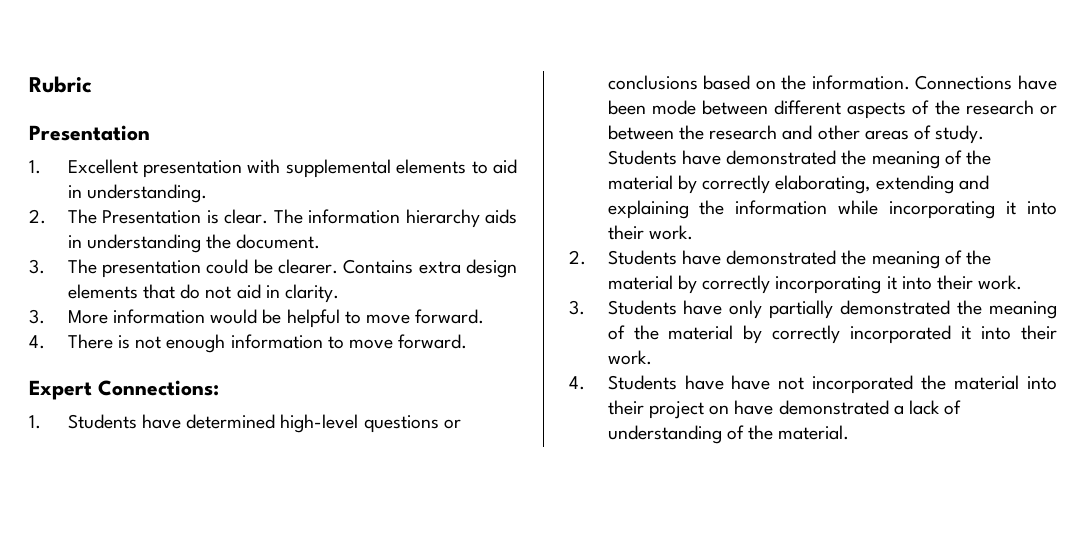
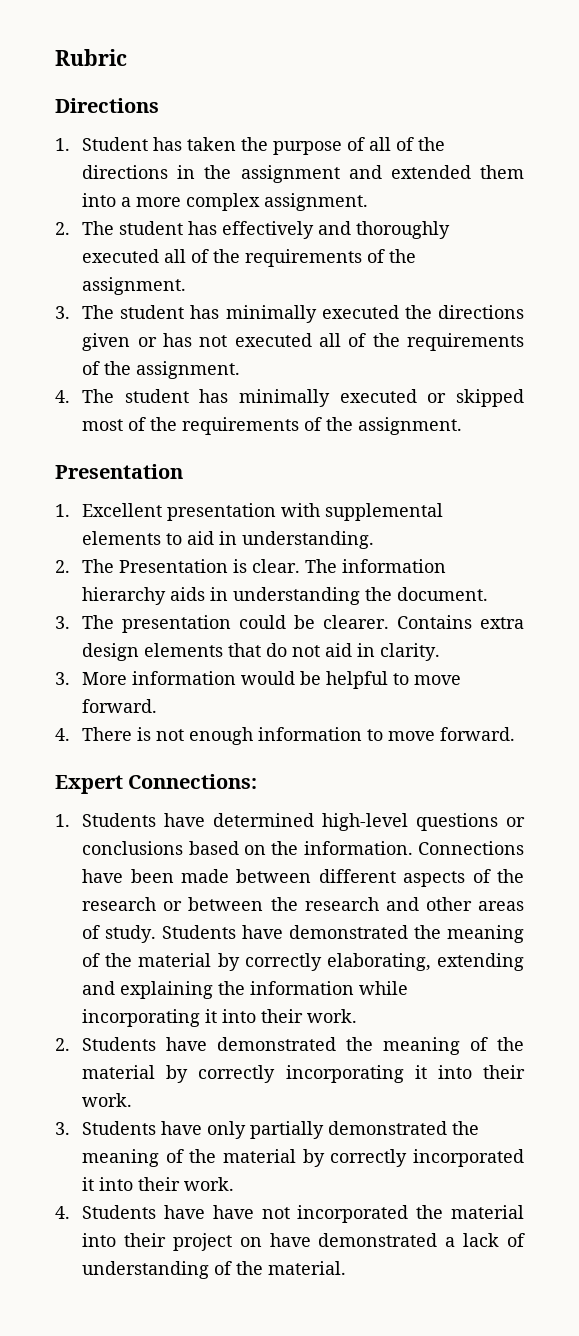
+ Directions
+ 1. Student has taken the purpose of all of the directions in the assignment and extended them into a more complex assignment.
+ 2. The student has effectively and thoroughly executed all of the requirements of the assignment.
+ 3. The student has minimally executed the directions given or has not executed all of the requirements of the assignment.
+ 4. The student has minimally executed or skipped most of the requirements of the assignment.
- Connections have been mode between different aspects of the research or between the research and other areas of study.
+ Connections have been made between different aspects of the research or between the research and other areas of study.

